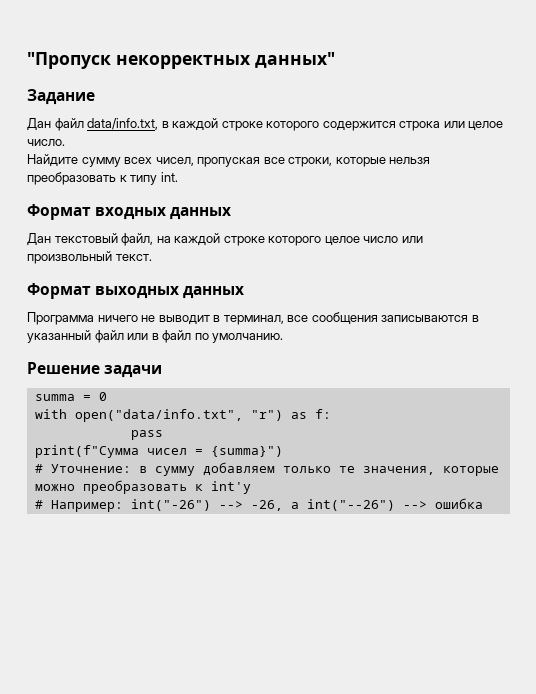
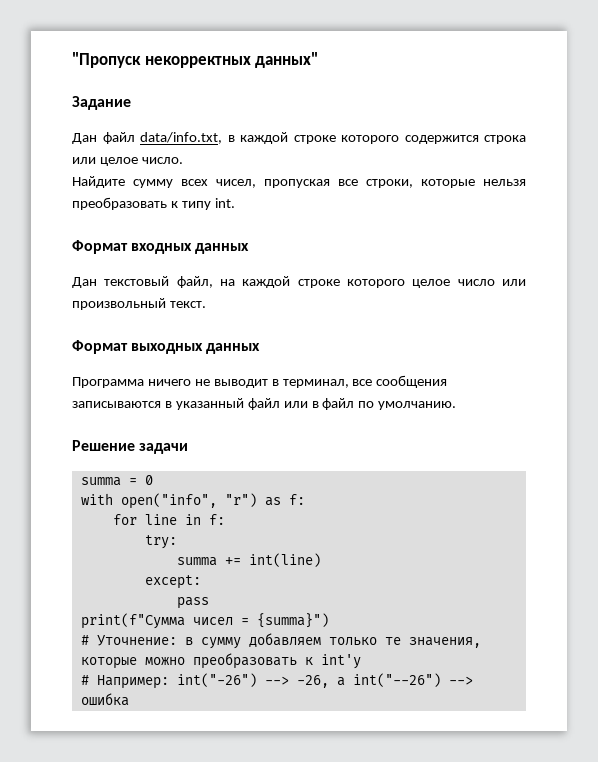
- with open("data/info.txt", "r") as f:
+ with open("info", "r") as f:
+ for line in f:
+ try:
+ summa += int(line)
+ except:

